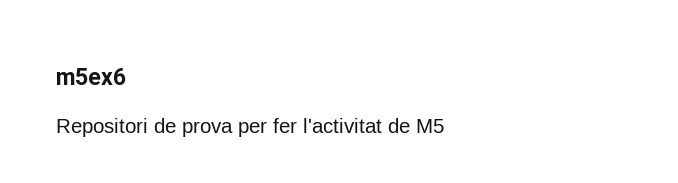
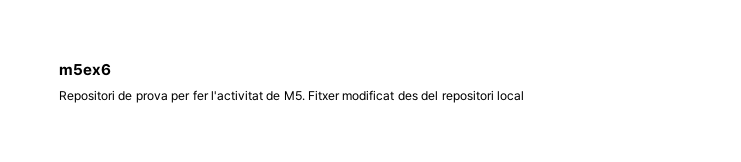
- Repositori de prova per fer l'activitat de M5
+ Repositori de prova per fer l'activitat de M5. Fitxer modificat des del repositori local

